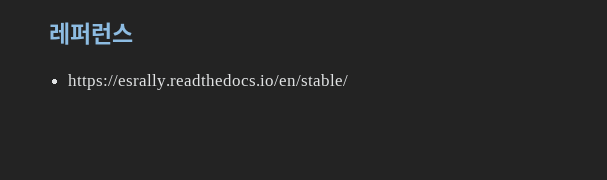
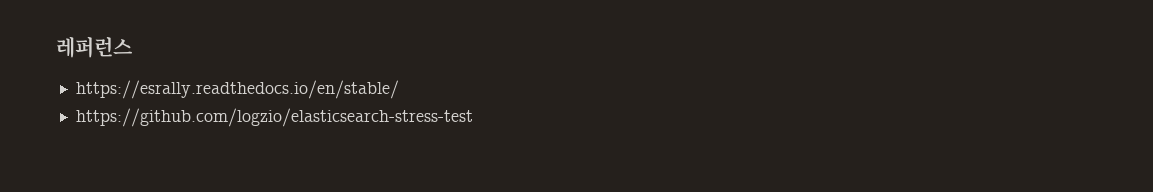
+ https://github.com/logzio/elasticsearch-stress-test

